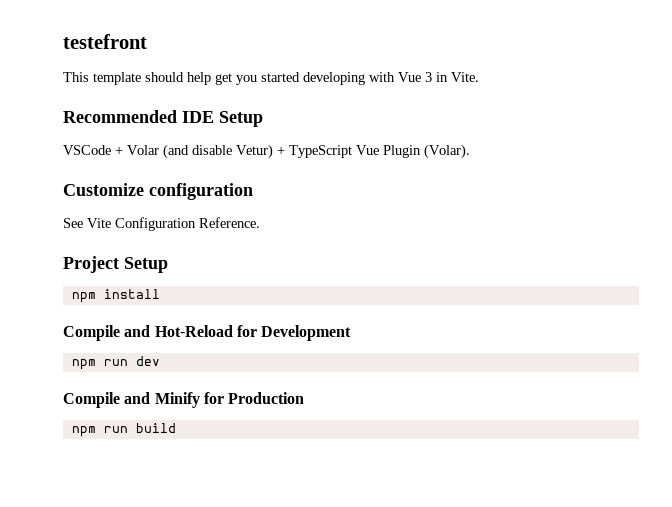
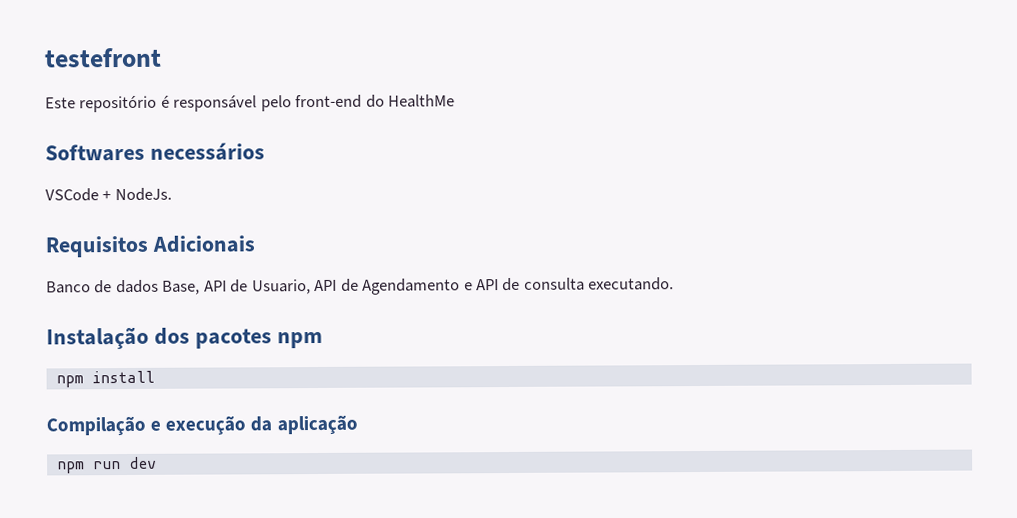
- This template should help get you started developing with Vue 3 in Vite.
- Recommended IDE Setup
- VSCode + Volar (and disable Vetur) + TypeScript Vue Plugin (Volar).
- Customize configuration
- See Vite Configuration Reference.
- Project Setup
+ Este repositório é responsável pelo front-end do HealthMe
+ Softwares necessários
+ VSCode + NodeJs.
+ Requisitos Adicionais
+ Banco de dados Base, API de Usuario, API de Agendamento e API de consulta executando.
+ Instalação dos pacotes npm
  npm install
- Compile and Hot-Reload for Development
+ Compilação e execução da aplicação
  npm run dev
- Compile and Minify for Production
- npm run build

